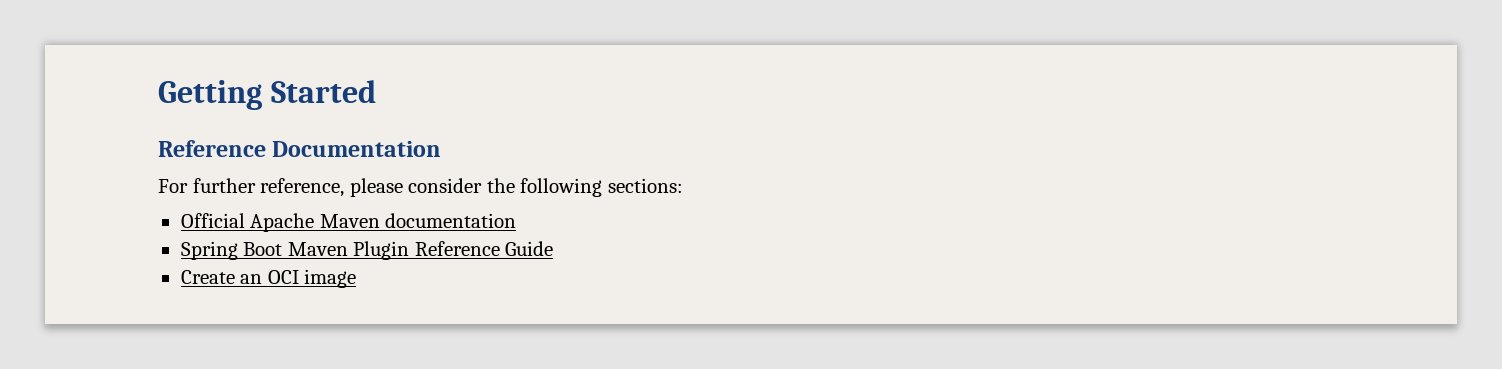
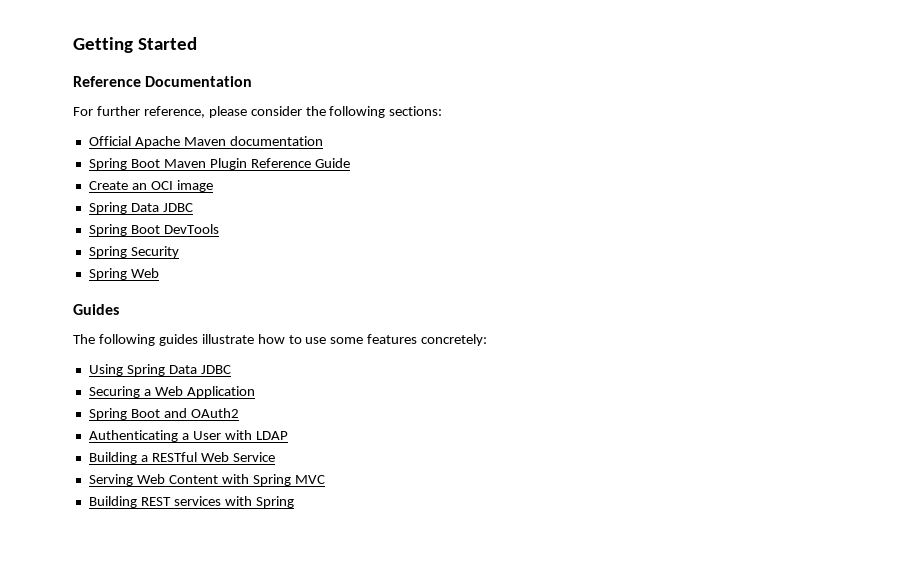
  Create an OCI image
+ Spring Data JDBC
+ Spring Boot DevTools
+ Spring Security
+ Spring Web
+ Guides
+ The following guides illustrate how to use some features concretely:
+ Using Spring Data JDBC
+ Securing a Web Application
+ Spring Boot and OAuth2
+ Authenticating a User with LDAP
+ Building a RESTful Web Service
+ Serving Web Content with Spring MVC
+ Building REST services with Spring

